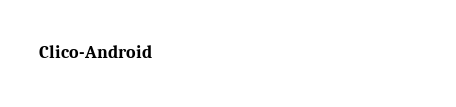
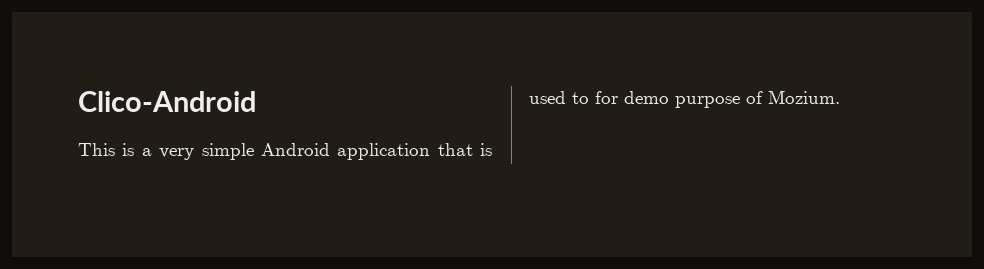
+ This is a very simple Android application that is used to for demo purpose of Mozium.

